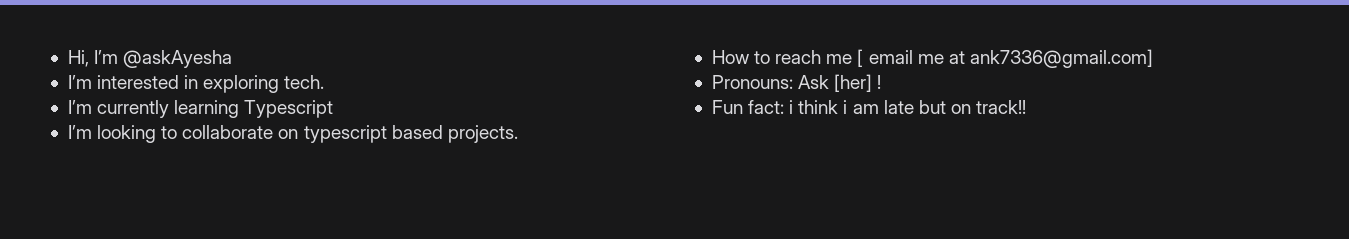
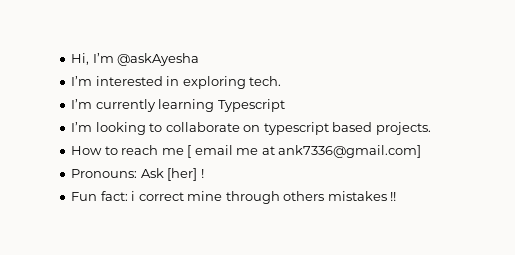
- Fun fact: i think i am late but on track!!
+ Fun fact: i correct mine through others mistakes !!

